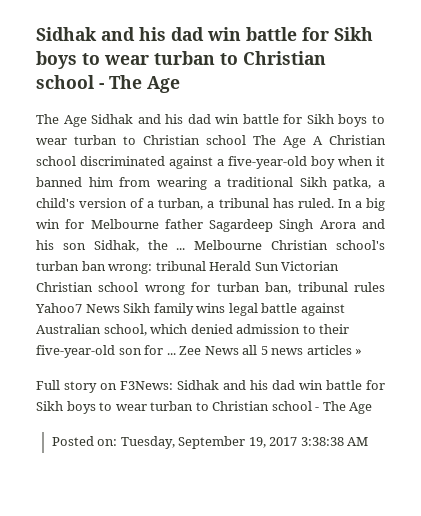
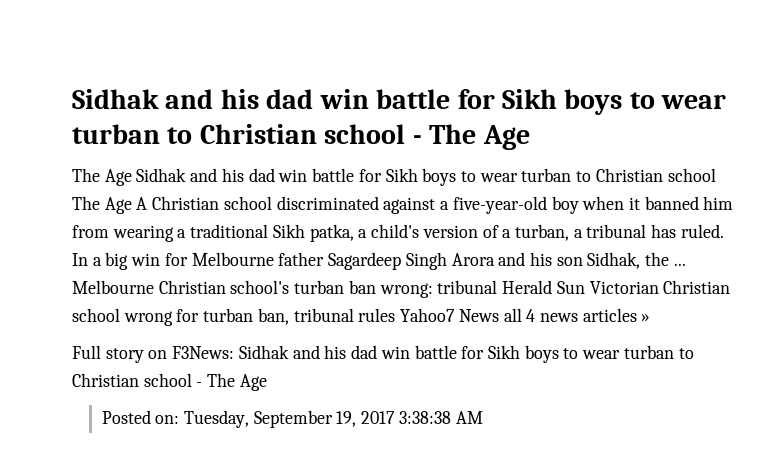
- Melbourne Christian school's turban ban wrong: tribunal Herald Sun Victorian Christian school wrong for turban ban, tribunal rules Yahoo7 News Sikh family wins legal battle against Australian school, which denied admission to their five-year-old son for ... Zee News all 5 news articles »
+ Melbourne Christian school's turban ban wrong: tribunal Herald Sun Victorian Christian school wrong for turban ban, tribunal rules Yahoo7 News all 4 news articles »

